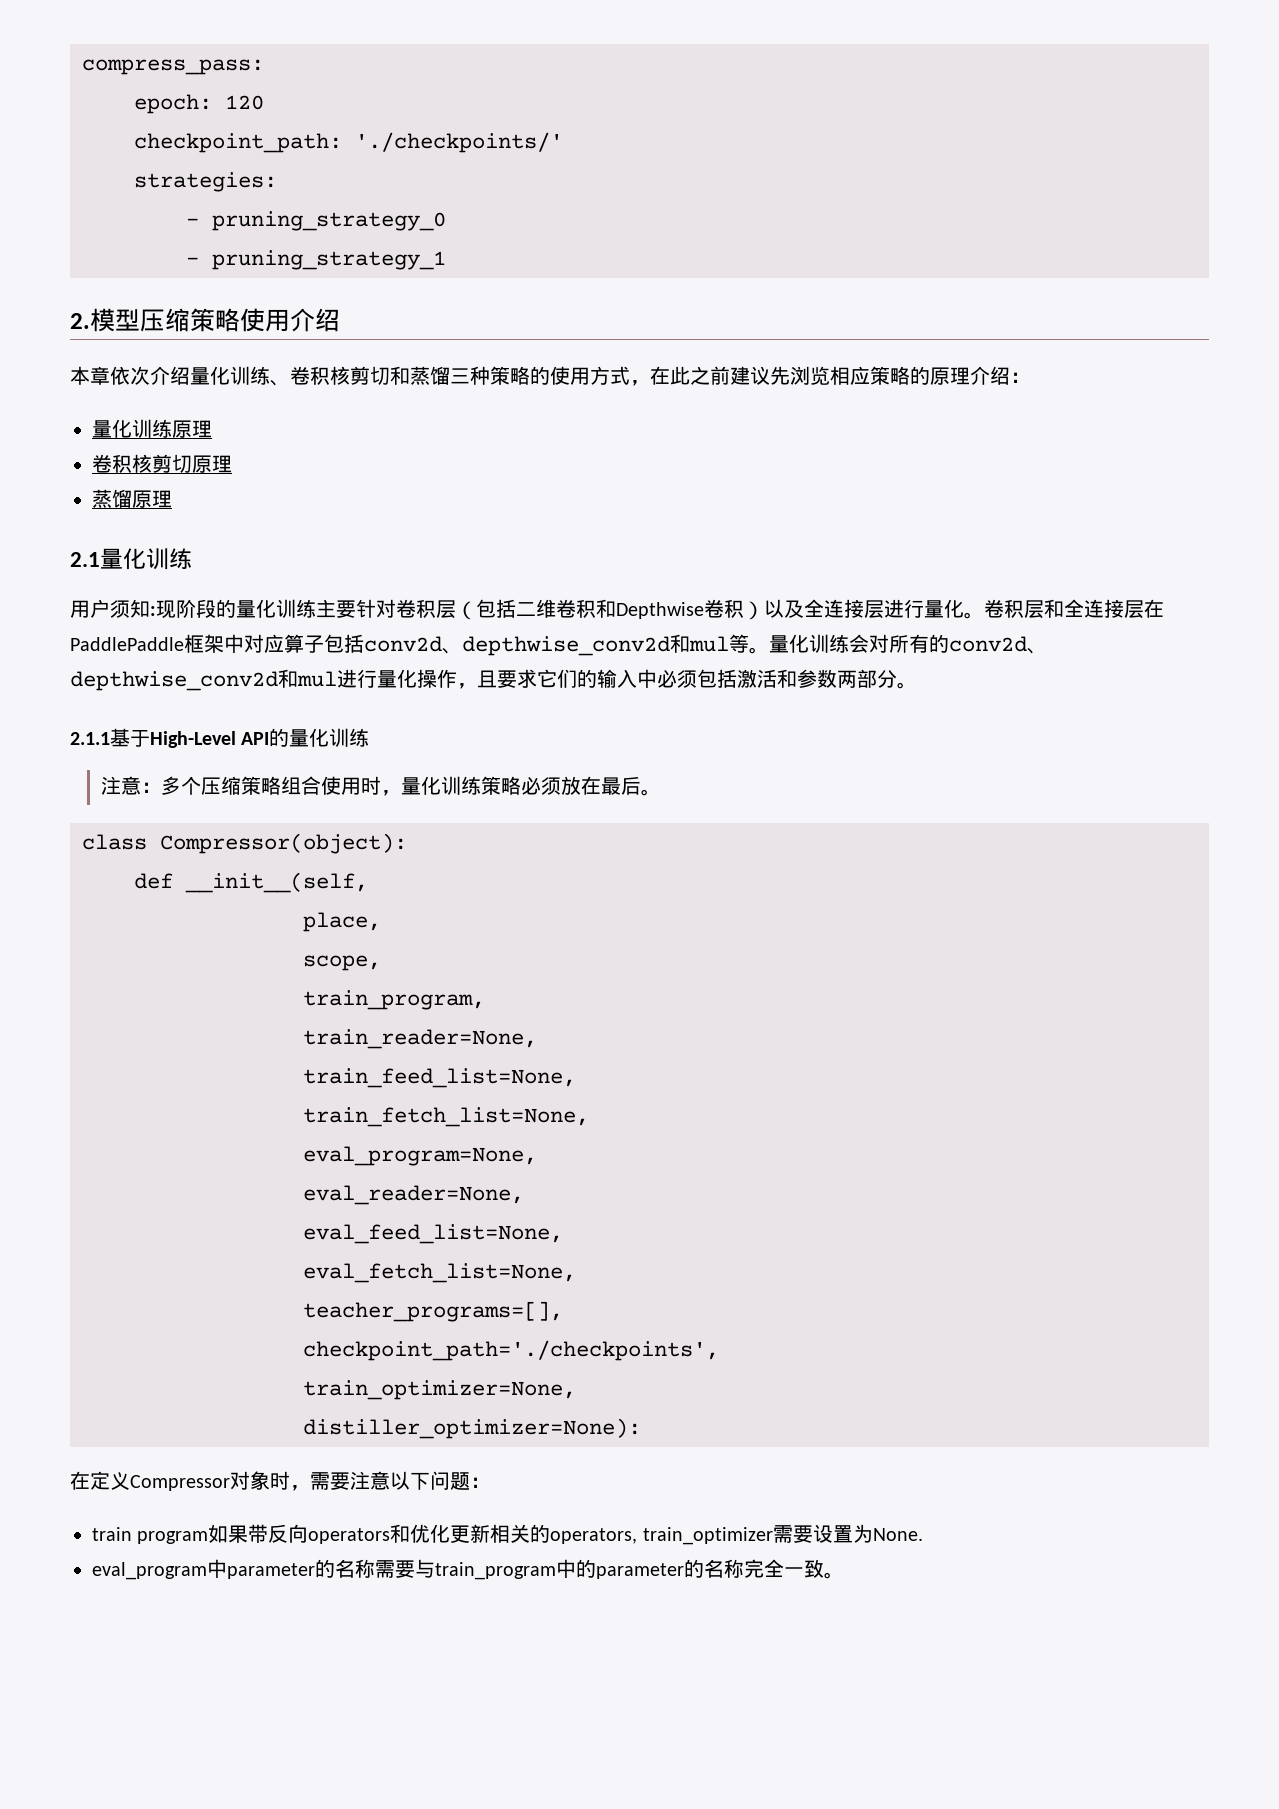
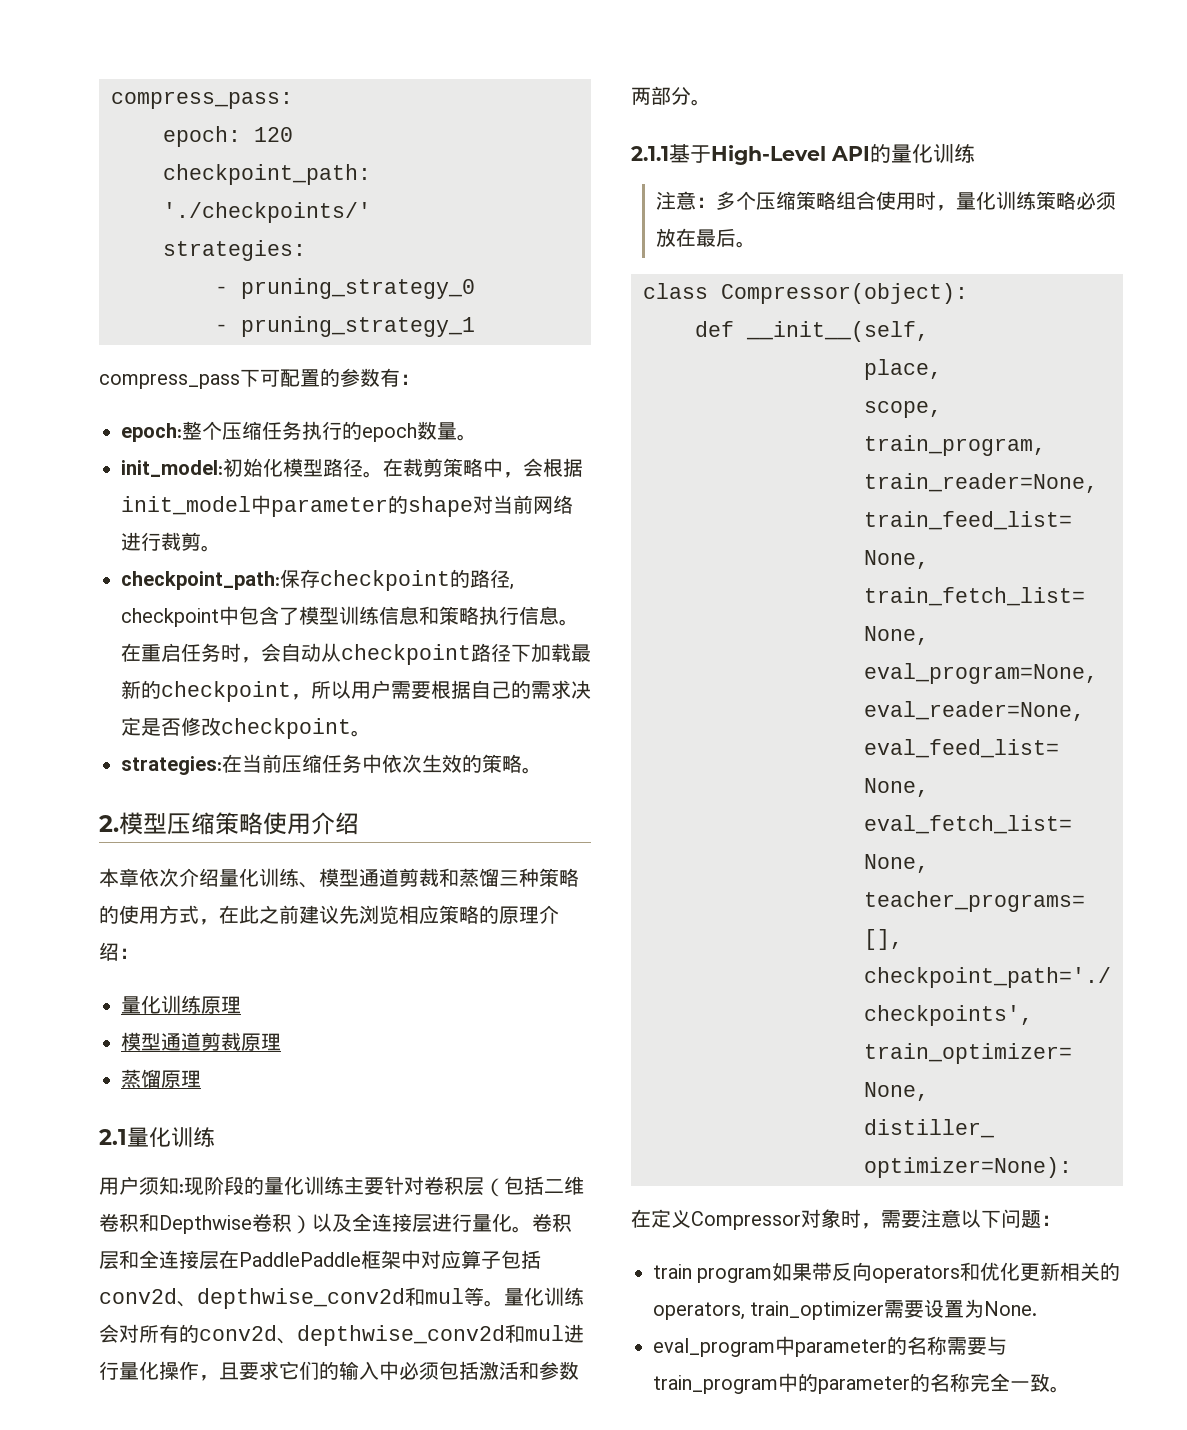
+ compress_pass下可配置的参数有：
+ epoch:整个压缩任务执行的epoch数量。
+ init_model:初始化模型路径。在裁剪策略中，会根据init_model中parameter的shape对当前网络进行裁剪。
+ checkpoint_path:保存checkpoint的路径, checkpoint中包含了模型训练信息和策略执行信息。在重启任务时，会自动从checkpoint路径下加载最新的checkpoint，所以用户需要根据自己的需求决定是否修改checkpoint。
+ strategies:在当前压缩任务中依次生效的策略。
- 本章依次介绍量化训练、卷积核剪切和蒸馏三种策略的使用方式，在此之前建议先浏览相应策略的原理介绍：
+ 本章依次介绍量化训练、模型通道剪裁和蒸馏三种策略的使用方式，在此之前建议先浏览相应策略的原理介绍：
- 卷积核剪切原理
+ 模型通道剪裁原理

